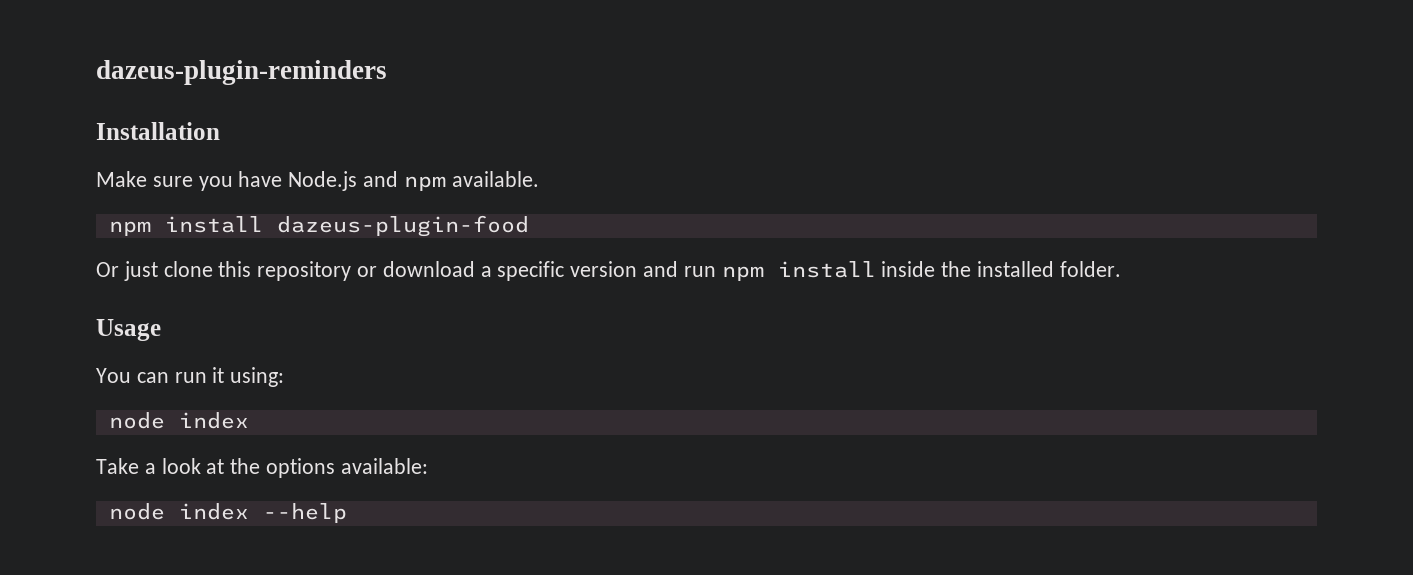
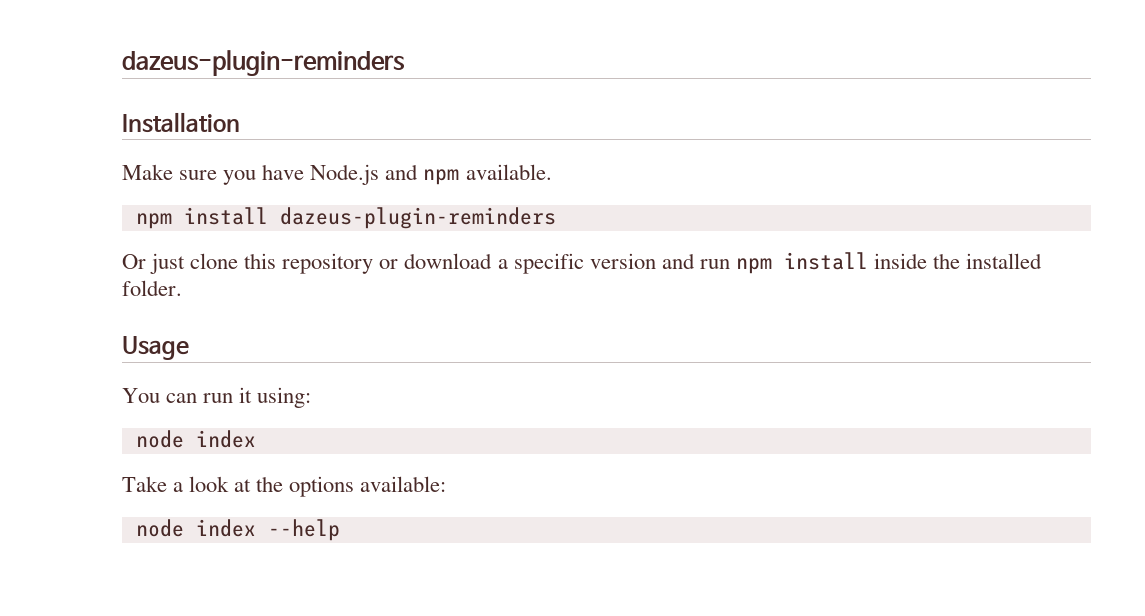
- npm install dazeus-plugin-food
+ npm install dazeus-plugin-reminders

